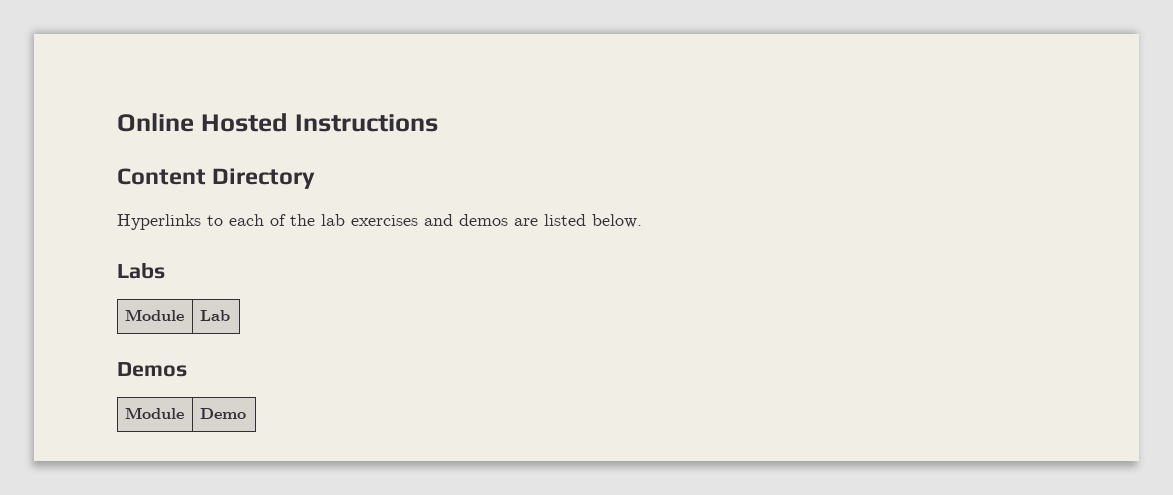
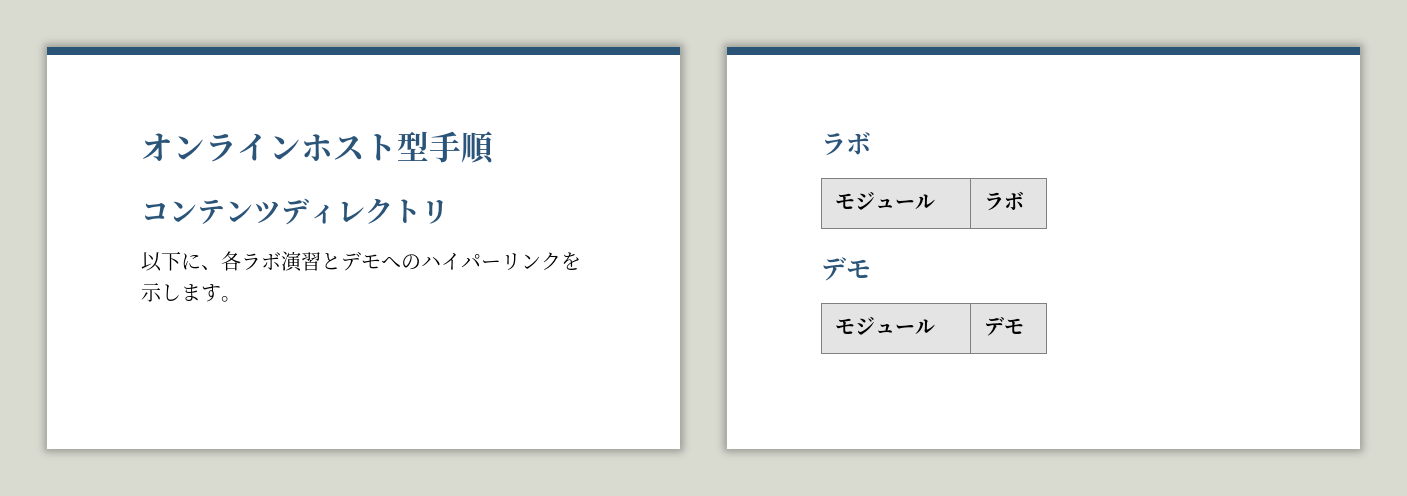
- Online Hosted Instructions
- Content Directory
- Hyperlinks to each of the lab exercises and demos are listed below.
- Labs
- Module | Lab
- Demos
- Module | Demo
+ オンラインホスト型手順
+ コンテンツディレクトリ
+ 以下に、各ラボ演習とデモへのハイパーリンクを示します。
+ ラボ
+ モジュール | ラボ
+ デモ
+ モジュール | デモ

